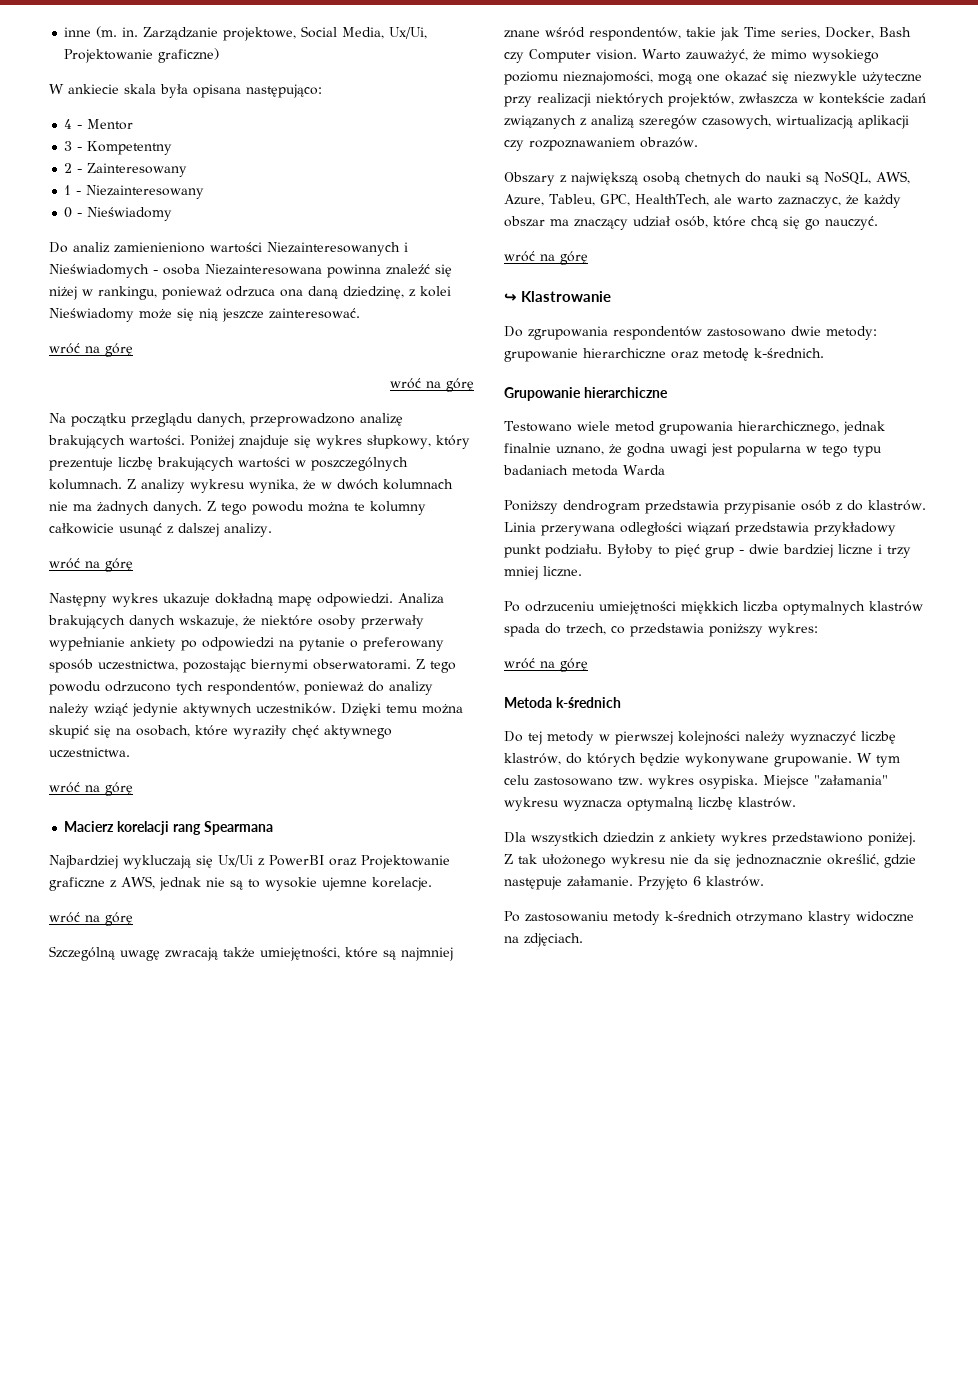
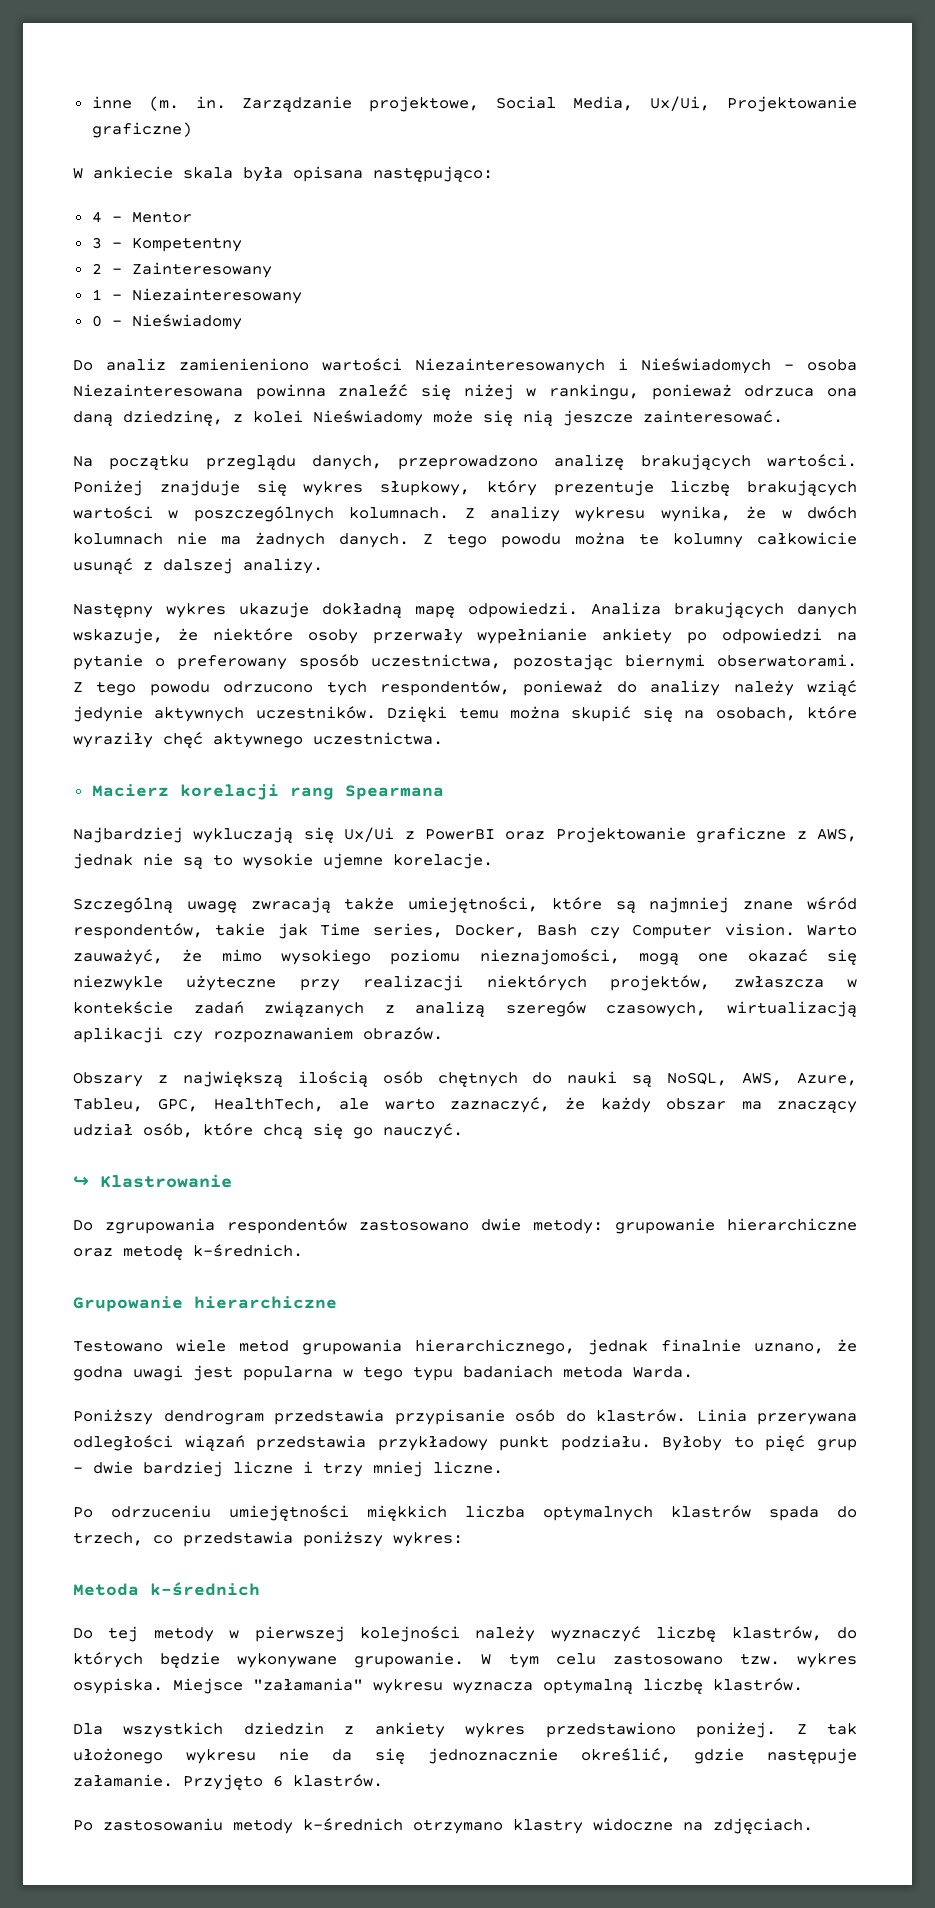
  Do analiz zamienieniono wartości Niezainteresowanych i Nieświadomych - osoba Niezainteresowana powinna znaleźć się niżej w rankingu, ponieważ odrzuca ona daną dziedzinę, z kolei Nieświadomy może się nią jeszcze zainteresować.
- wróć na górę
- wróć na górę
  Z tego powodu można te kolumny całkowicie usunąć z dalszej analizy.
- wróć na górę
  Dzięki temu można skupić się na osobach, które wyraziły chęć aktywnego uczestnictwa.
- wróć na górę
  Najbardziej wykluczają się Ux/Ui z PowerBI oraz Projektowanie graficzne z AWS, jednak nie są to wysokie ujemne korelacje.
- wróć na górę
- Obszary z największą osobą chetnych do nauki są NoSQL, AWS, Azure, Tableu, GPC, HealthTech, ale warto zaznaczyc, że każdy obszar ma znaczący udział osób, które chcą się go nauczyć.
- wróć na górę
+ Obszary z największą ilością osób chętnych do nauki są NoSQL, AWS, Azure, Tableu, GPC, HealthTech, ale warto zaznaczyć, że każdy obszar ma znaczący udział osób, które chcą się go nauczyć.
- Testowano wiele metod grupowania hierarchicznego, jednak finalnie uznano, że godna uwagi jest popularna w tego typu badaniach metoda Warda
+ Testowano wiele metod grupowania hierarchicznego, jednak finalnie uznano, że godna uwagi jest popularna w tego typu badaniach metoda Warda.
- Poniższy dendrogram przedstawia przypisanie osób z do klastrów.
+ Poniższy dendrogram przedstawia przypisanie osób do klastrów.
  Po odrzuceniu umiejętności miękkich liczba optymalnych klastrów spada do trzech, co przedstawia poniższy wykres:
- wróć na górę

